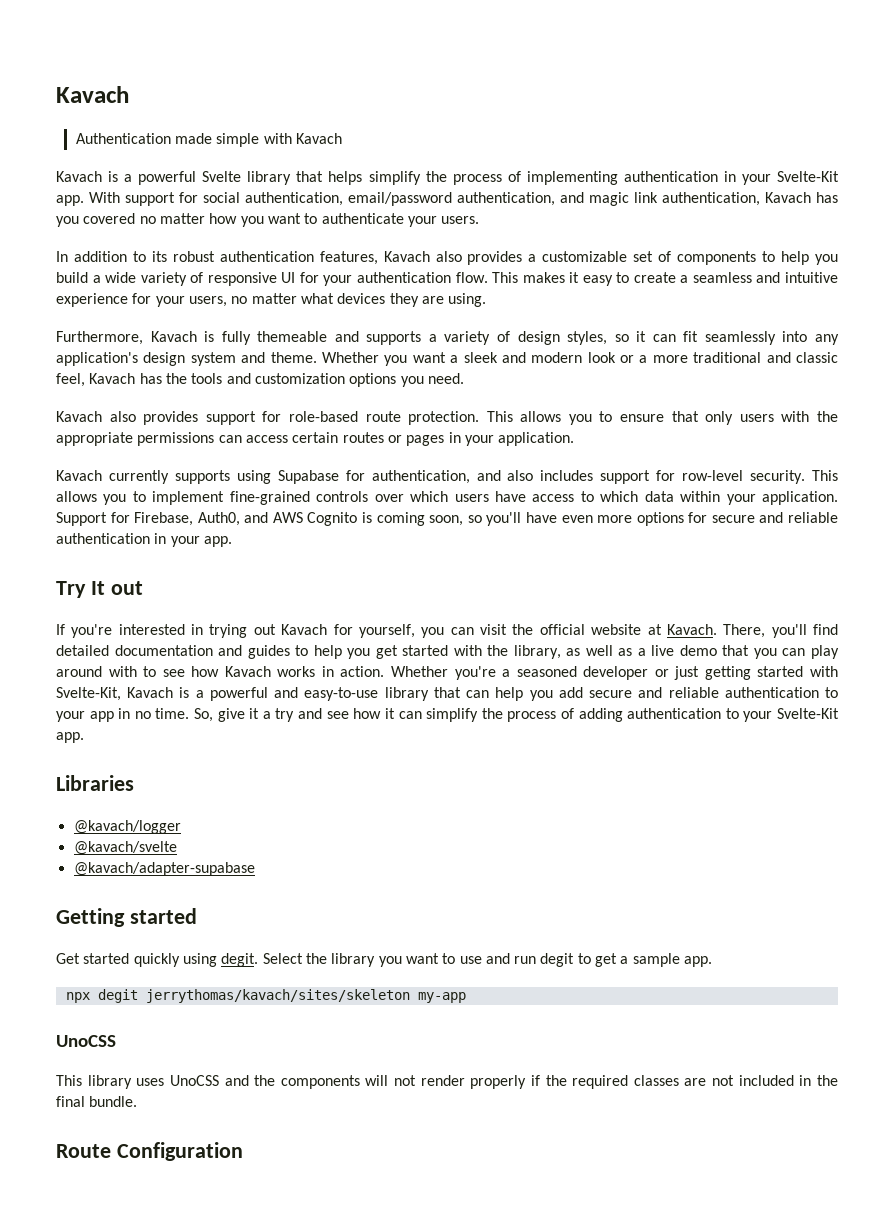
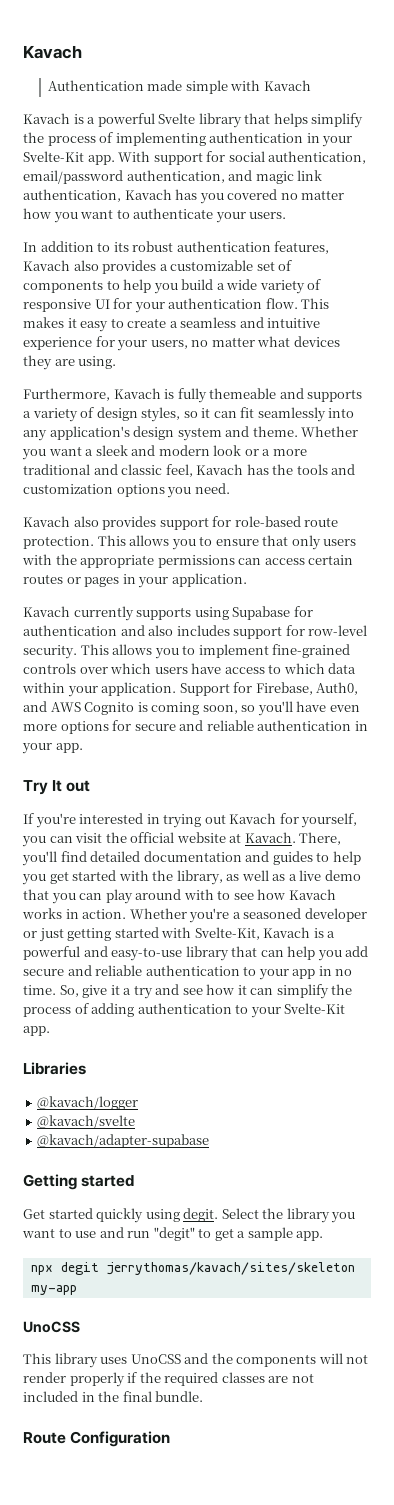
- Kavach currently supports using Supabase for authentication, and also includes support for row-level security.
+ Kavach currently supports using Supabase for authentication and also includes support for row-level security.
- Select the library you want to use and run degit to get a sample app.
+ Select the library you want to use and run "degit" to get a sample app.

